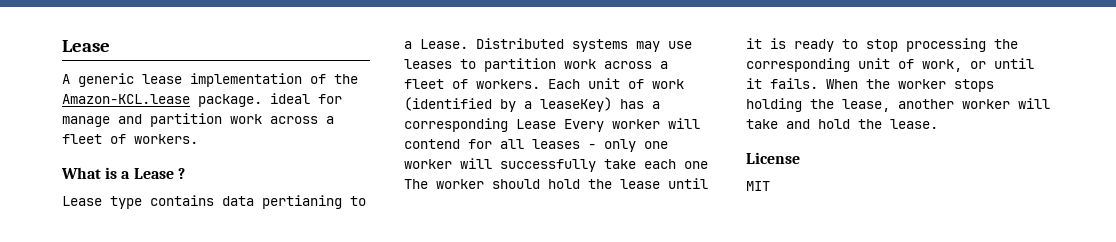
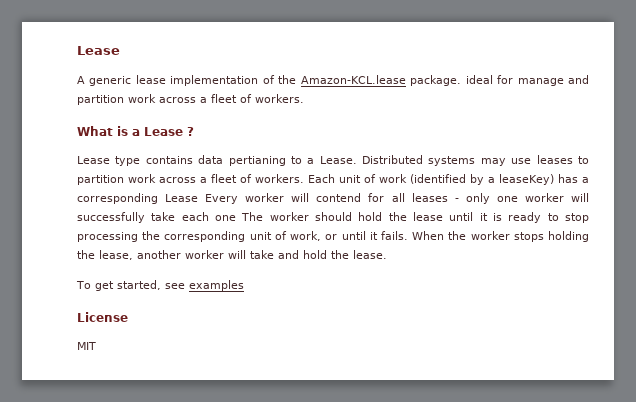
+ To get started, see examples

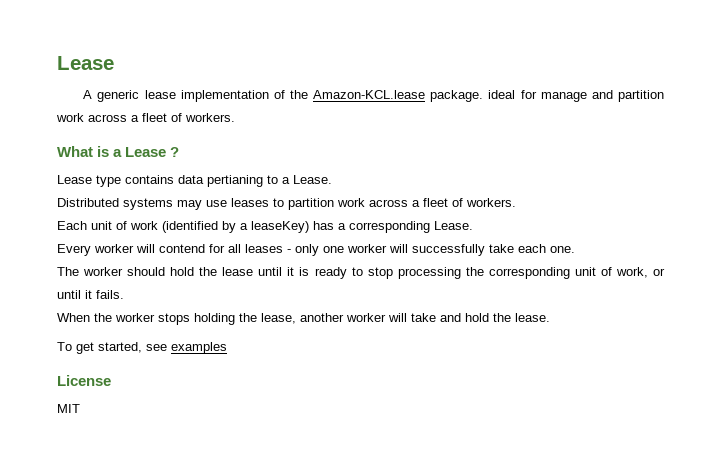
- Lease type contains data pertianing to a Lease. Distributed systems may use leases to partition work across a fleet of workers. Each unit of work (identified by a leaseKey) has a corresponding Lease Every worker will contend for all leases - only one worker will successfully take each one The worker should hold the lease until it is ready to stop processing the corresponding unit of work, or until it fails. When the worker stops holding the lease, another worker will take and hold the lease.
+ Lease type contains data pertianing to a Lease.
+ Distributed systems may use leases to partition work across a fleet of workers.
+ Each unit of work (identified by a leaseKey) has a corresponding Lease.
+ Every worker will contend for all leases - only one worker will successfully take each one.
+ The worker should hold the lease until it is ready to stop processing the corresponding unit of work, or until it fails.
+ When the worker stops holding the lease, another worker will take and hold the lease.

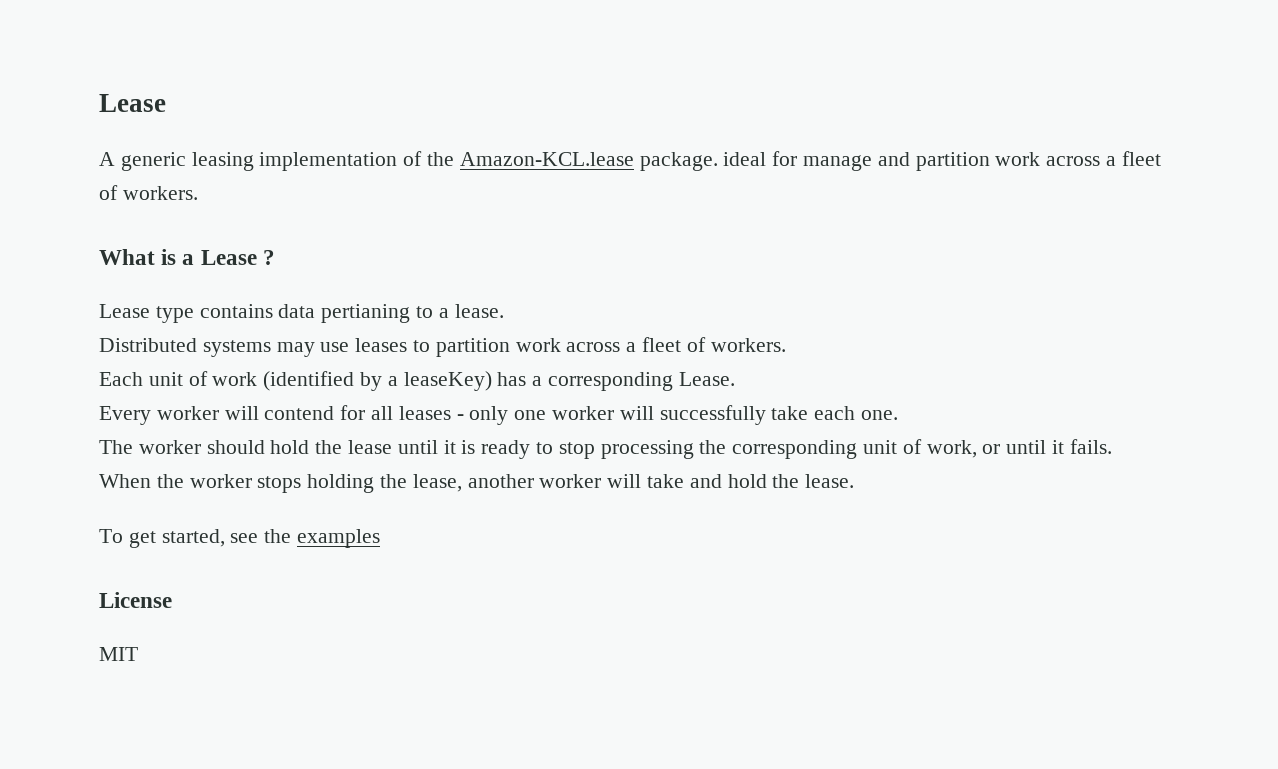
- A generic lease implementation of the Amazon-KCL.lease package. ideal for manage and partition work across a fleet of workers.
+ A generic leasing implementation of the Amazon-KCL.lease package. ideal for manage and partition work across a fleet of workers.
- Lease type contains data pertianing to a Lease.
+ Lease type contains data pertianing to a lease.
- To get started, see examples
+ To get started, see the examples

